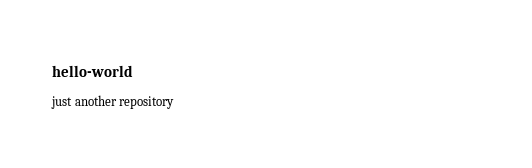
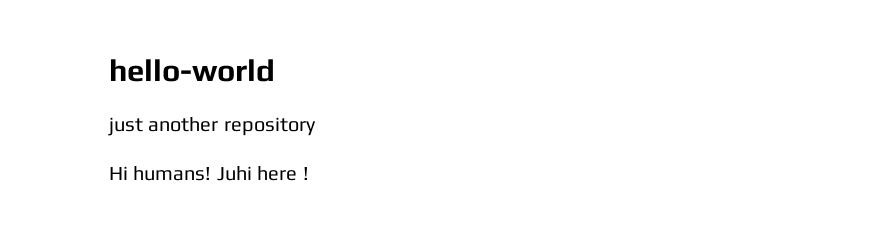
+ Hi humans! Juhi here !

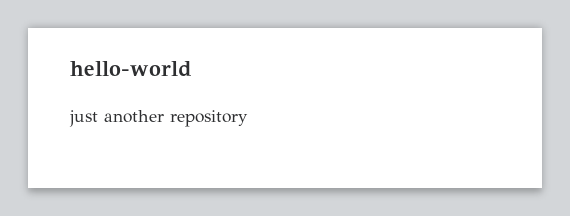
- Hi humans! Juhi here !

